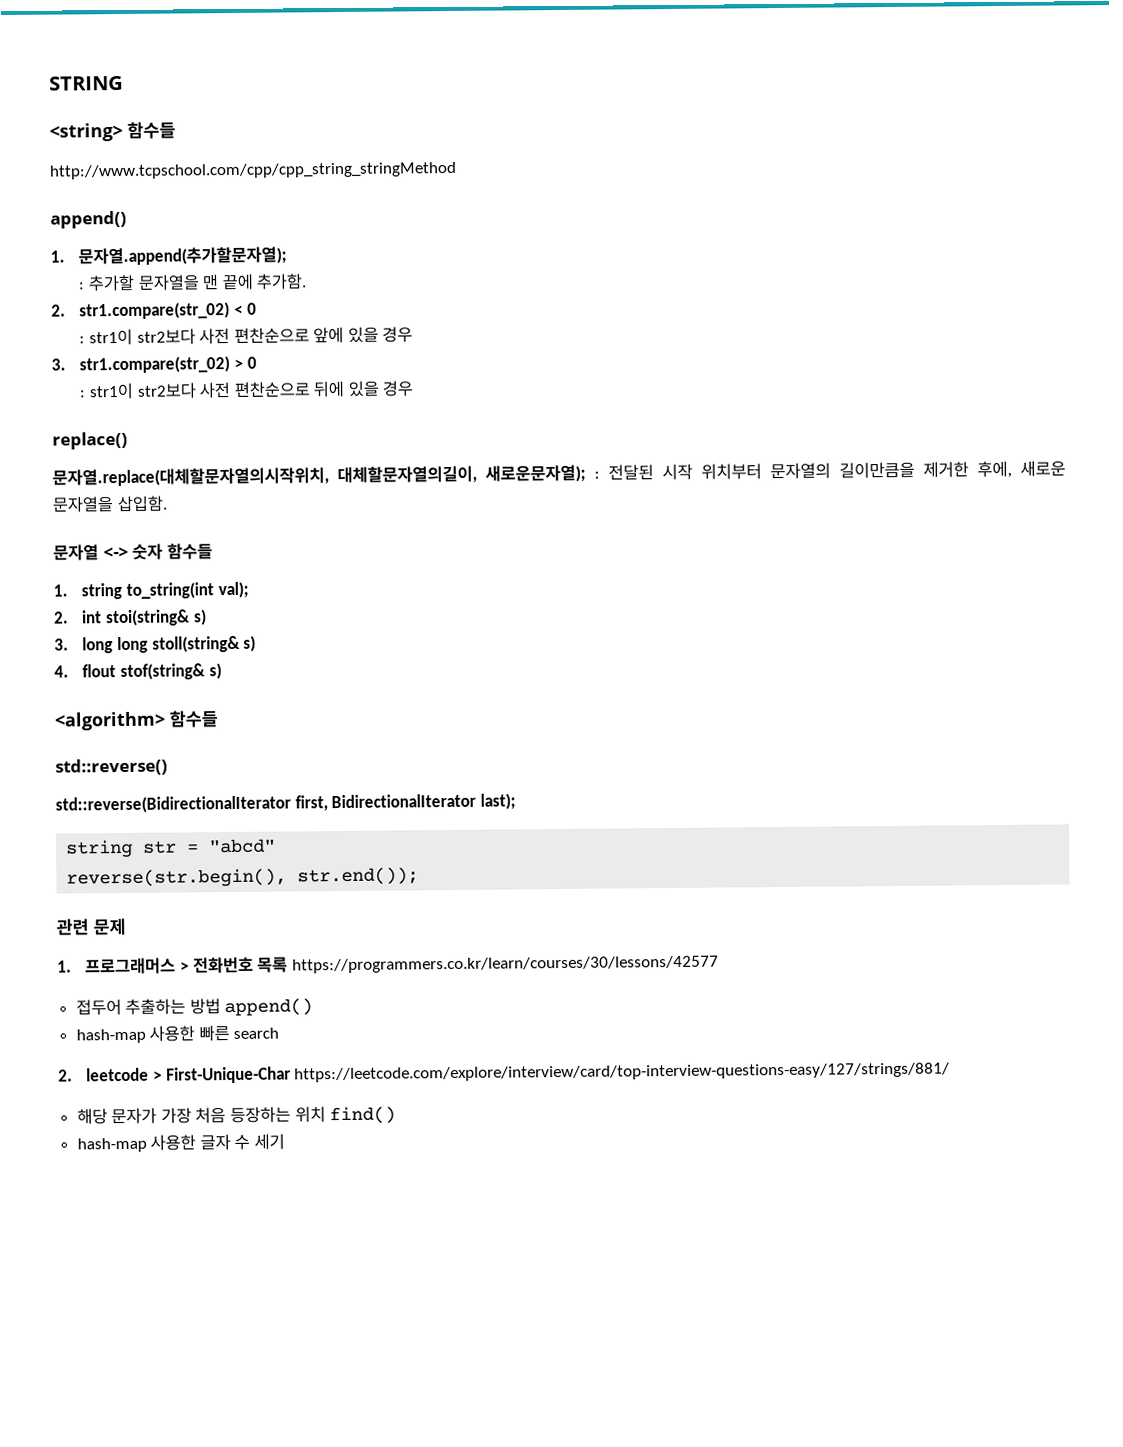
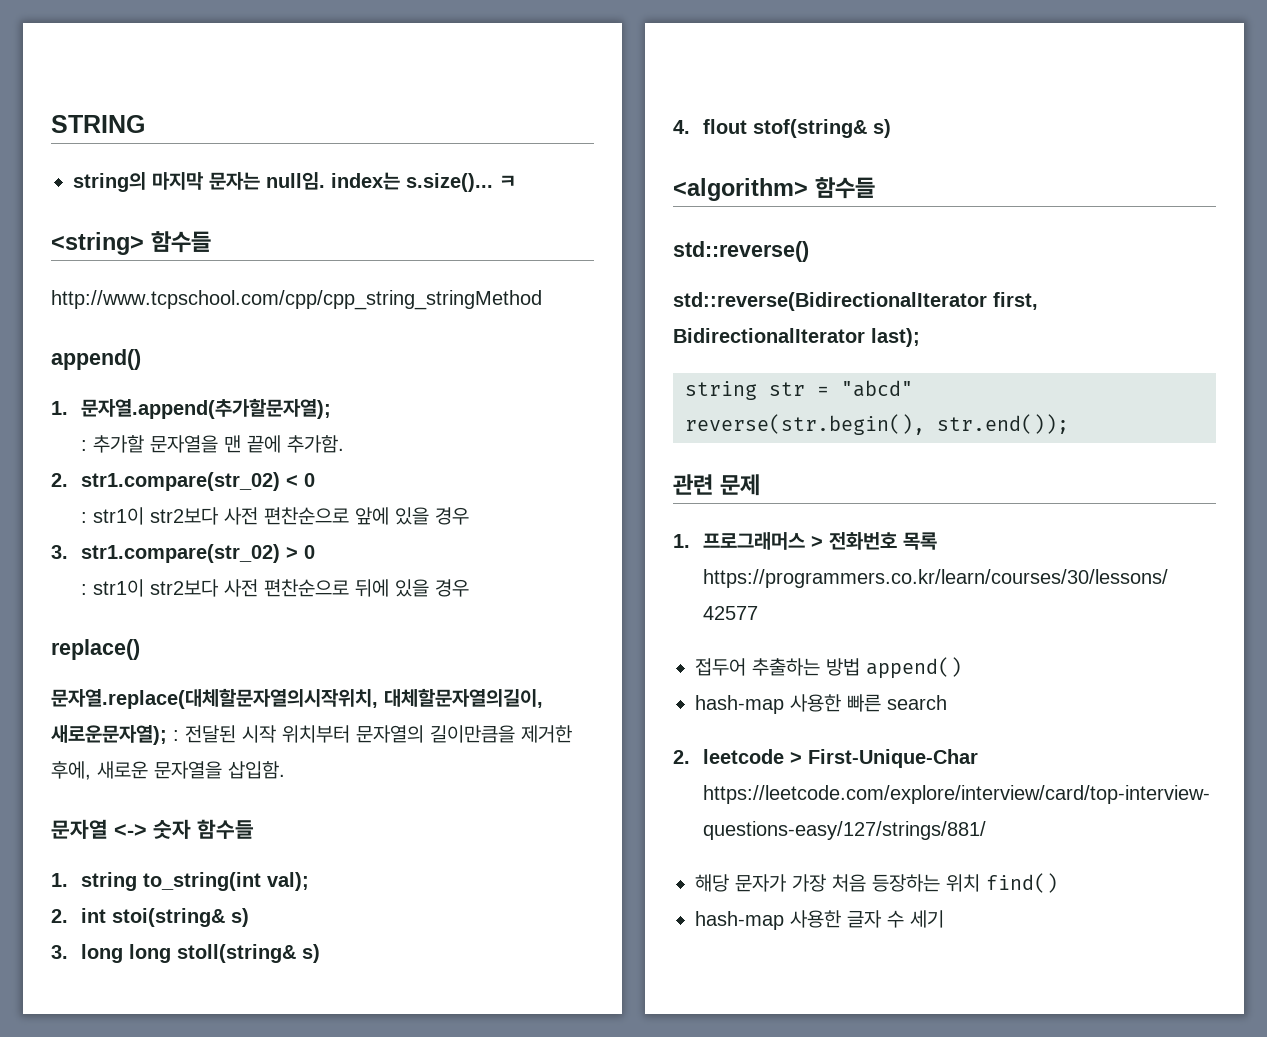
+ string의 마지막 문자는 null임. index는 s.size()... ㅋ

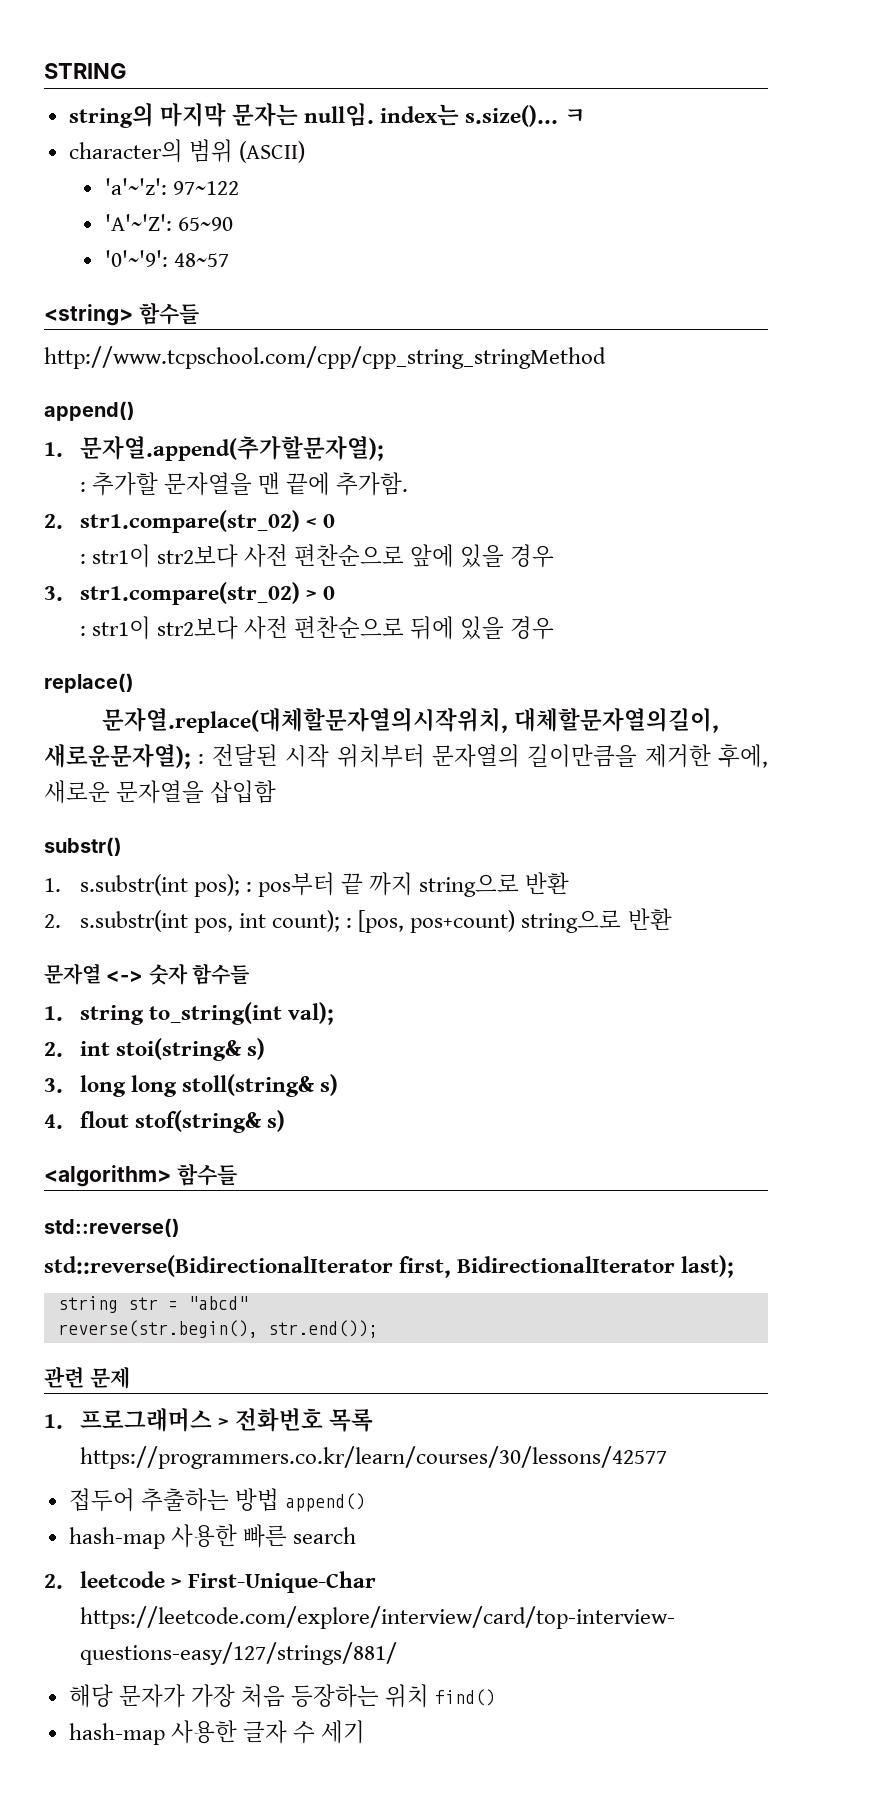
+ character의 범위 (ASCII)
+ 'a'~'z': 97~122
+ 'A'~'Z': 65~90
+ '0'~'9': 48~57
- 문자열.replace(대체할문자열의시작위치, 대체할문자열의길이, 새로운문자열); : 전달된 시작 위치부터 문자열의 길이만큼을 제거한 후에, 새로운 문자열을 삽입함.
+ 문자열.replace(대체할문자열의시작위치, 대체할문자열의길이, 새로운문자열); : 전달된 시작 위치부터 문자열의 길이만큼을 제거한 후에, 새로운 문자열을 삽입함
+ substr()
+ 1. s.substr(int pos); : pos부터 끝 까지 string으로 반환
+ 2. s.substr(int pos, int count); : [pos, pos+count) string으로 반환

